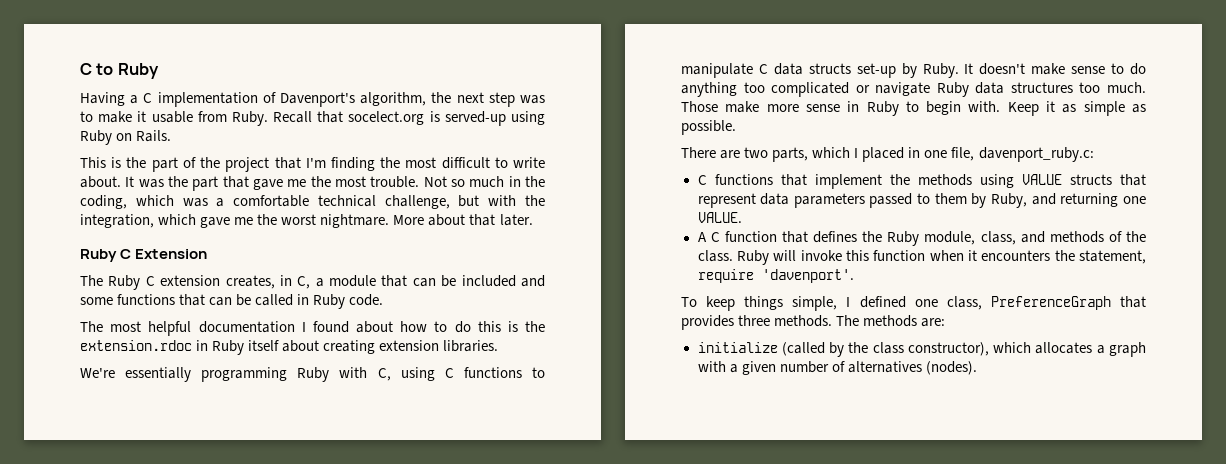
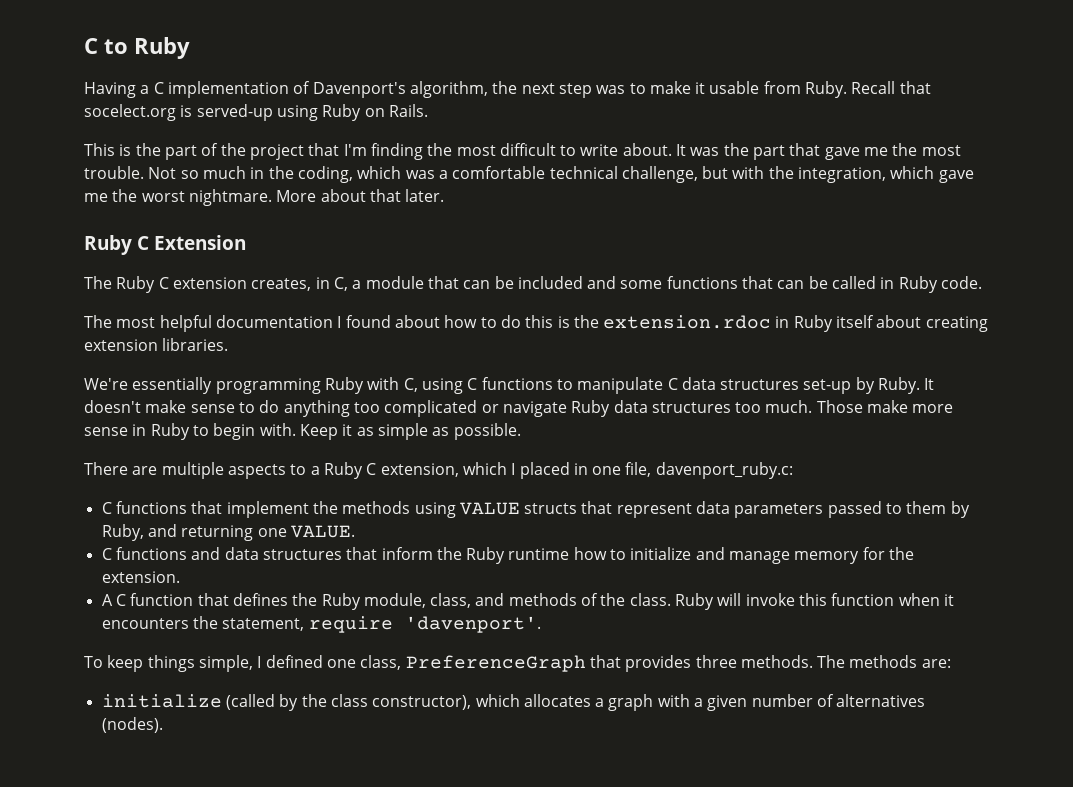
- We're essentially programming Ruby with C, using C functions to manipulate C data structs set-up by Ruby.
+ We're essentially programming Ruby with C, using C functions to manipulate C data structures set-up by Ruby.
- There are two parts, which I placed in one file, davenport_ruby.c:
+ There are multiple aspects to a Ruby C extension, which I placed in one file, davenport_ruby.c:
+ C functions and data structures that inform the Ruby runtime how to initialize and manage memory for the extension.

